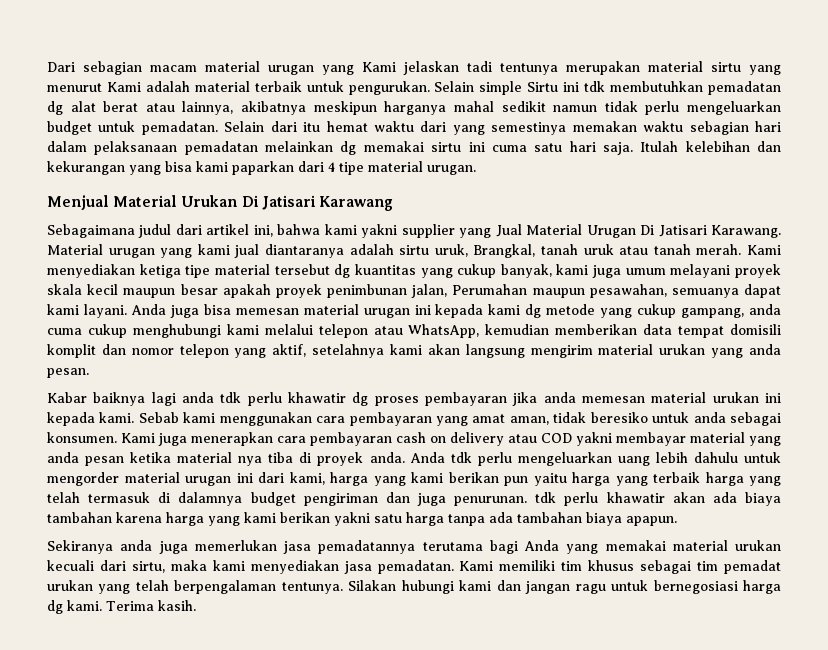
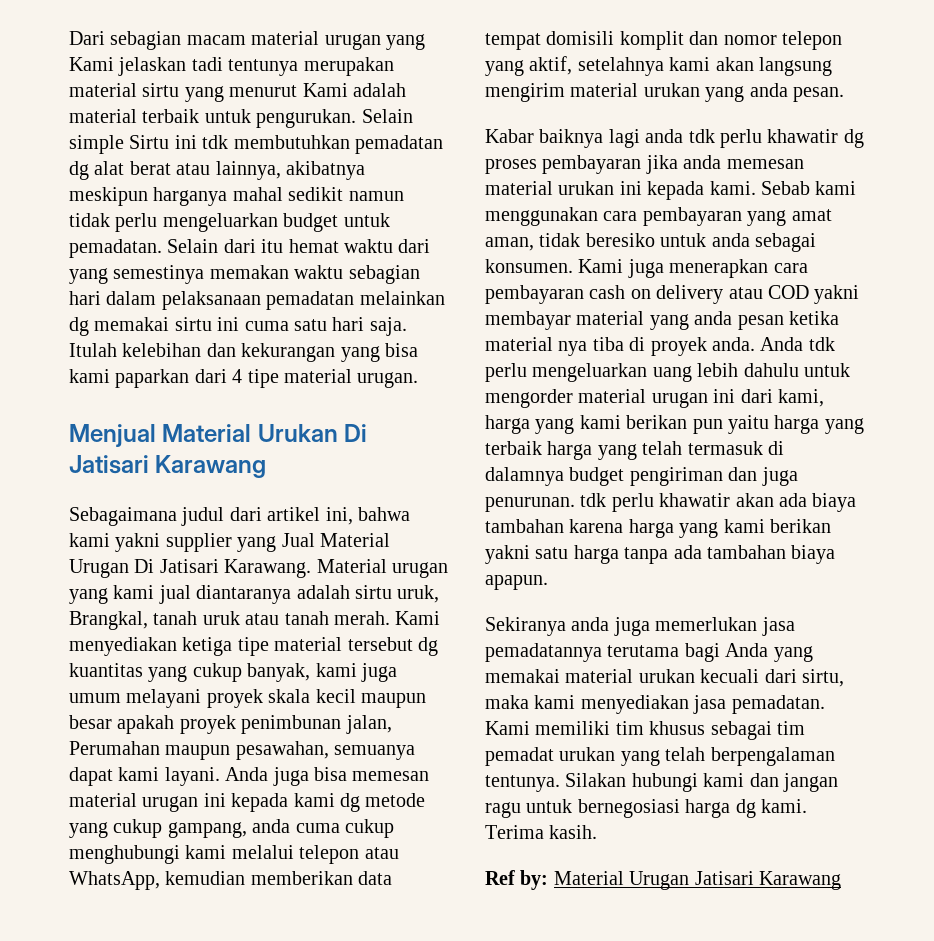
+ Ref by: Material Urugan Jatisari Karawang

